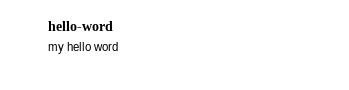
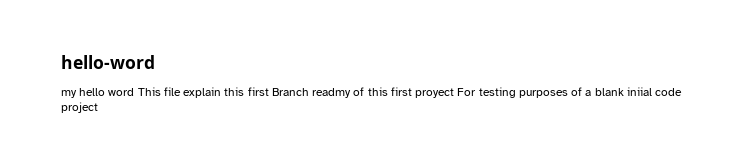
- my hello word
+ my hello word This file explain this first Branch readmy of this first proyect For testing purposes of a blank iniial code project

